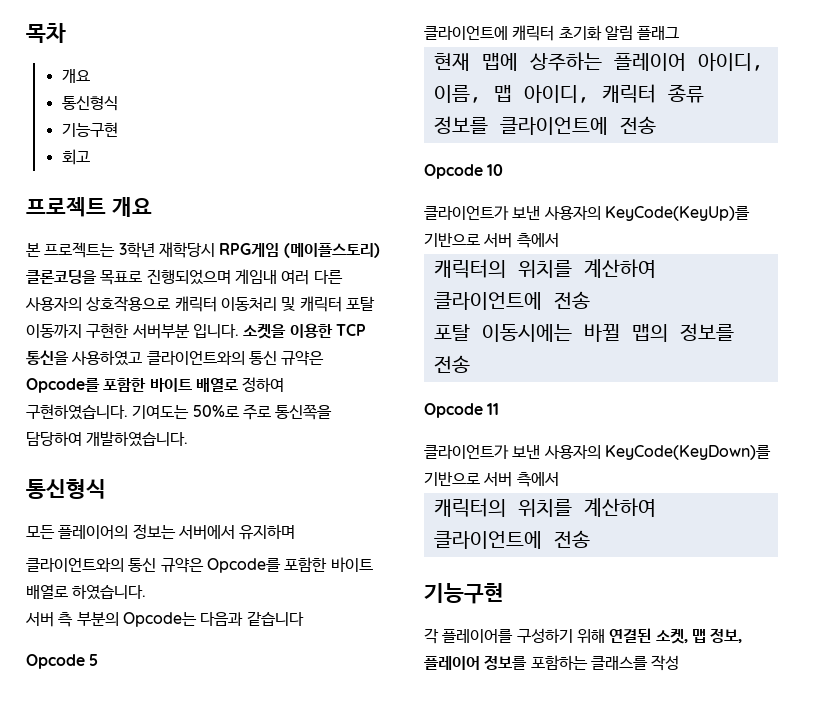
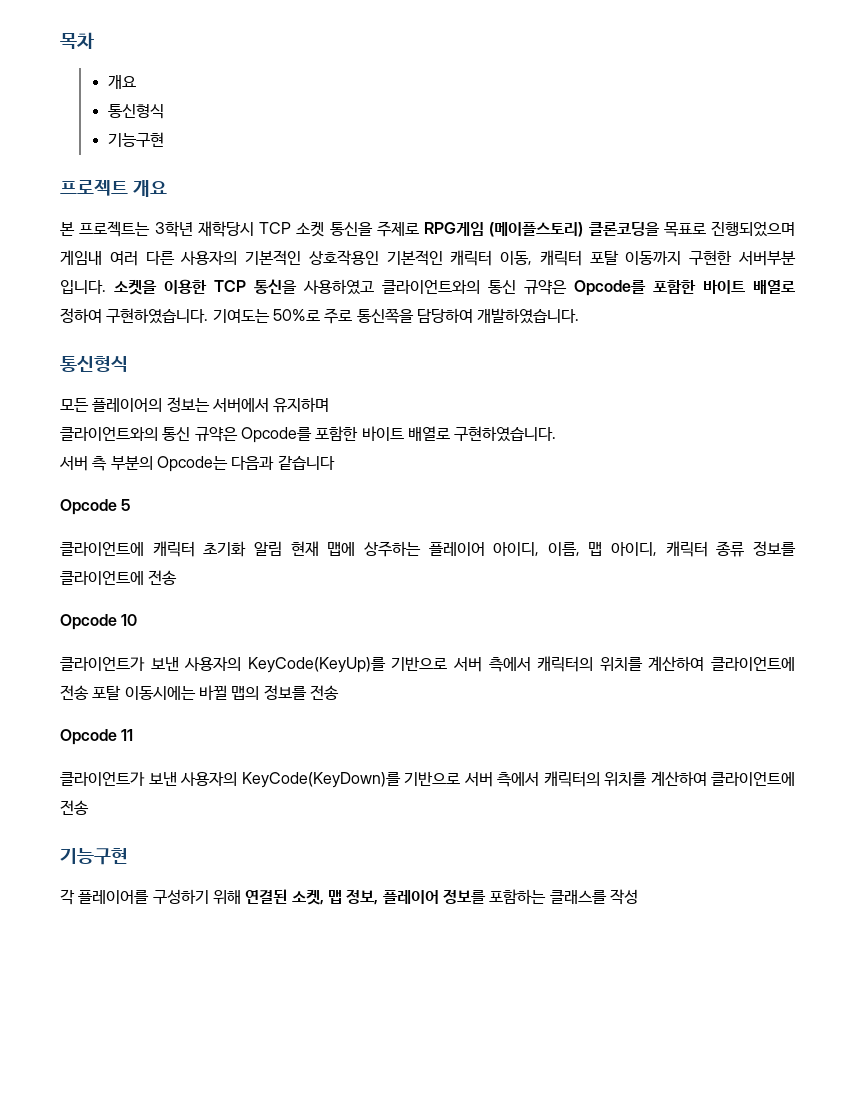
- 회고
- 본 프로젝트는 3학년 재학당시 RPG게임 (메이플스토리) 클론코딩을 목표로 진행되었으며 게임내 여러 다른 사용자의 상호작용으로 캐릭터 이동처리 및 캐릭터 포탈 이동까지 구현한 서버부분 입니다.
+ 본 프로젝트는 3학년 재학당시 TCP 소켓 통신을 주제로 RPG게임 (메이플스토리) 클론코딩을 목표로 진행되었으며 게임내 여러 다른 사용자의 기본적인 상호작용인 기본적인 캐릭터 이동, 캐릭터 포탈 이동까지 구현한 서버부분 입니다.
- 클라이언트와의 통신 규약은 Opcode를 포함한 바이트 배열로 하였습니다.
+ 클라이언트와의 통신 규약은 Opcode를 포함한 바이트 배열로 구현하였습니다.
- 클라이언트에 캐릭터 초기화 알림 플래그
- 현재 맵에 상주하는 플레이어 아이디, 이름, 맵 아이디, 캐릭터 종류 정보를 클라이언트에 전송
+ 클라이언트에 캐릭터 초기화 알림 현재 맵에 상주하는 플레이어 아이디, 이름, 맵 아이디, 캐릭터 종류 정보를 클라이언트에 전송
- 클라이언트가 보낸 사용자의 KeyCode(KeyUp)를 기반으로 서버 측에서
- 캐릭터의 위치를 계산하여 클라이언트에 전송
- 포탈 이동시에는 바뀔 맵의 정보를 전송
+ 클라이언트가 보낸 사용자의 KeyCode(KeyUp)를 기반으로 서버 측에서 캐릭터의 위치를 계산하여 클라이언트에 전송 포탈 이동시에는 바뀔 맵의 정보를 전송
- 클라이언트가 보낸 사용자의 KeyCode(KeyDown)를 기반으로 서버 측에서
- 캐릭터의 위치를 계산하여 클라이언트에 전송
+ 클라이언트가 보낸 사용자의 KeyCode(KeyDown)를 기반으로 서버 측에서 캐릭터의 위치를 계산하여 클라이언트에 전송

